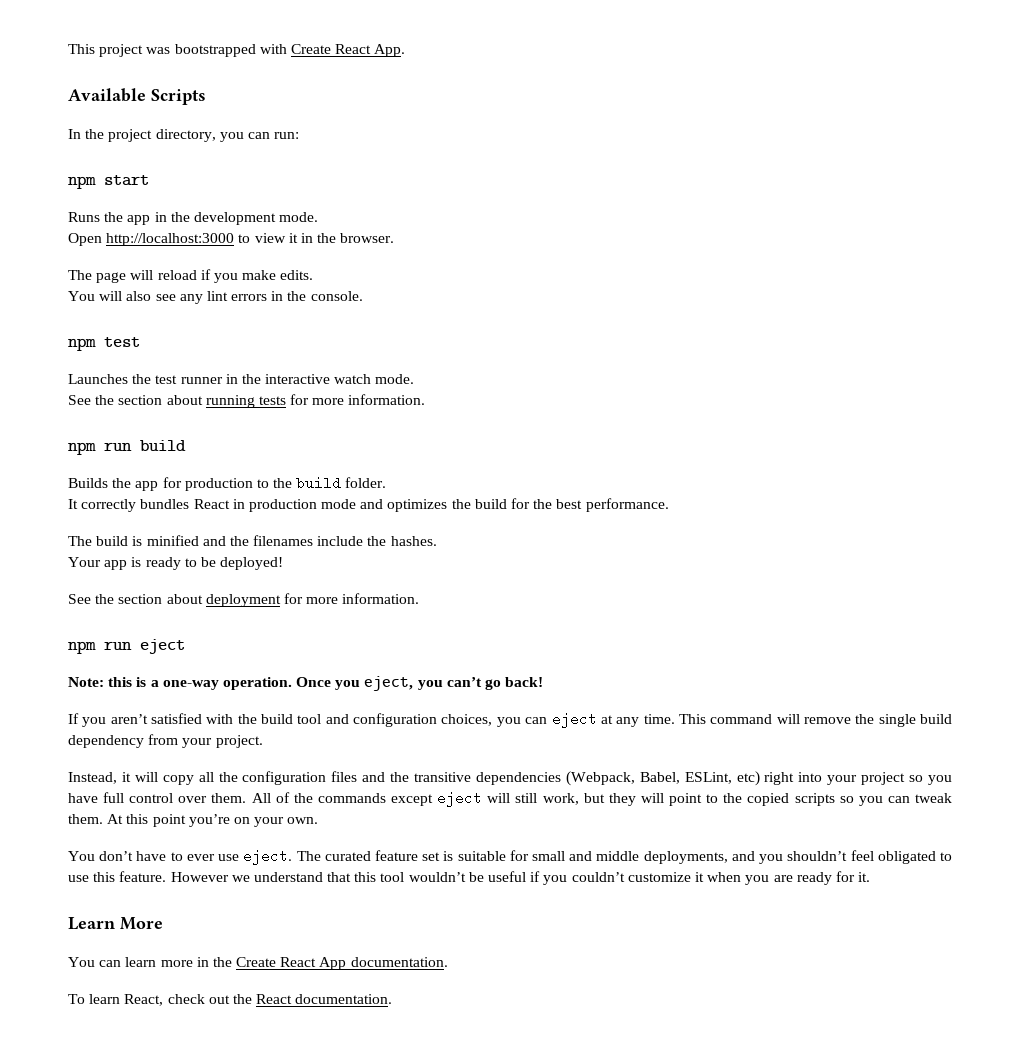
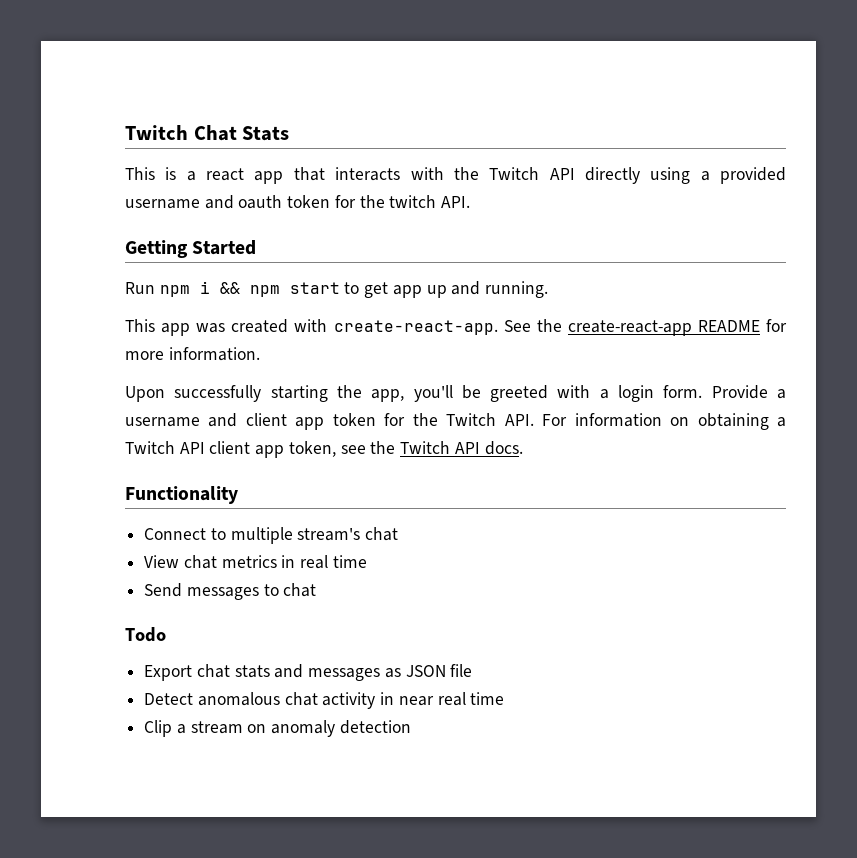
- This project was bootstrapped with Create React App.
- Available Scripts
- In the project directory, you can run:
- npm start
- Runs the app in the development mode.
- Open http://localhost:3000 to view it in the browser.
- The page will reload if you make edits.
- You will also see any lint errors in the console.
- npm test
- Launches the test runner in the interactive watch mode.
- See the section about running tests for more information.
- npm run build
- Builds the app for production to the build folder.
- It correctly bundles React in production mode and optimizes the build for the best performance.
- The build is minified and the filenames include the hashes.
- Your app is ready to be deployed!
- See the section about deployment for more information.
- npm run eject
- Note: this is a one-way operation. Once you eject, you can’t go back!
- If you aren’t satisfied with the build tool and configuration choices, you can eject at any time. This command will remove the single build dependency from your project.
- Instead, it will copy all the configuration files and the transitive dependencies (Webpack, Babel, ESLint, etc) right into your project so you have full control over them. All of the commands except eject will still work, but they will point to the copied scripts so you can tweak them. At this point you’re on your own.
- You don’t have to ever use eject. The curated feature set is suitable for small and middle deployments, and you shouldn’t feel obligated to use this feature. However we understand that this tool wouldn’t be useful if you couldn’t customize it when you are ready for it.
- Learn More
- You can learn more in the Create React App documentation.
- To learn React, check out the React documentation.
+ Twitch Chat Stats
+ This is a react app that interacts with the Twitch API directly using a provided username and oauth token for the twitch API.
+ Getting Started
+ Run npm i && npm start to get app up and running.
+ This app was created with create-react-app. See the create-react-app README for more information.
+ Upon successfully starting the app, you'll be greeted with a login form. Provide a username and client app token for the Twitch API. For information on obtaining a Twitch API client app token, see the Twitch API docs.
+ Functionality
+ Connect to multiple stream's chat
+ View chat metrics in real time
+ Send messages to chat
+ Todo
+ Export chat stats and messages as JSON file
+ Detect anomalous chat activity in near real time
+ Clip a stream on anomaly detection

